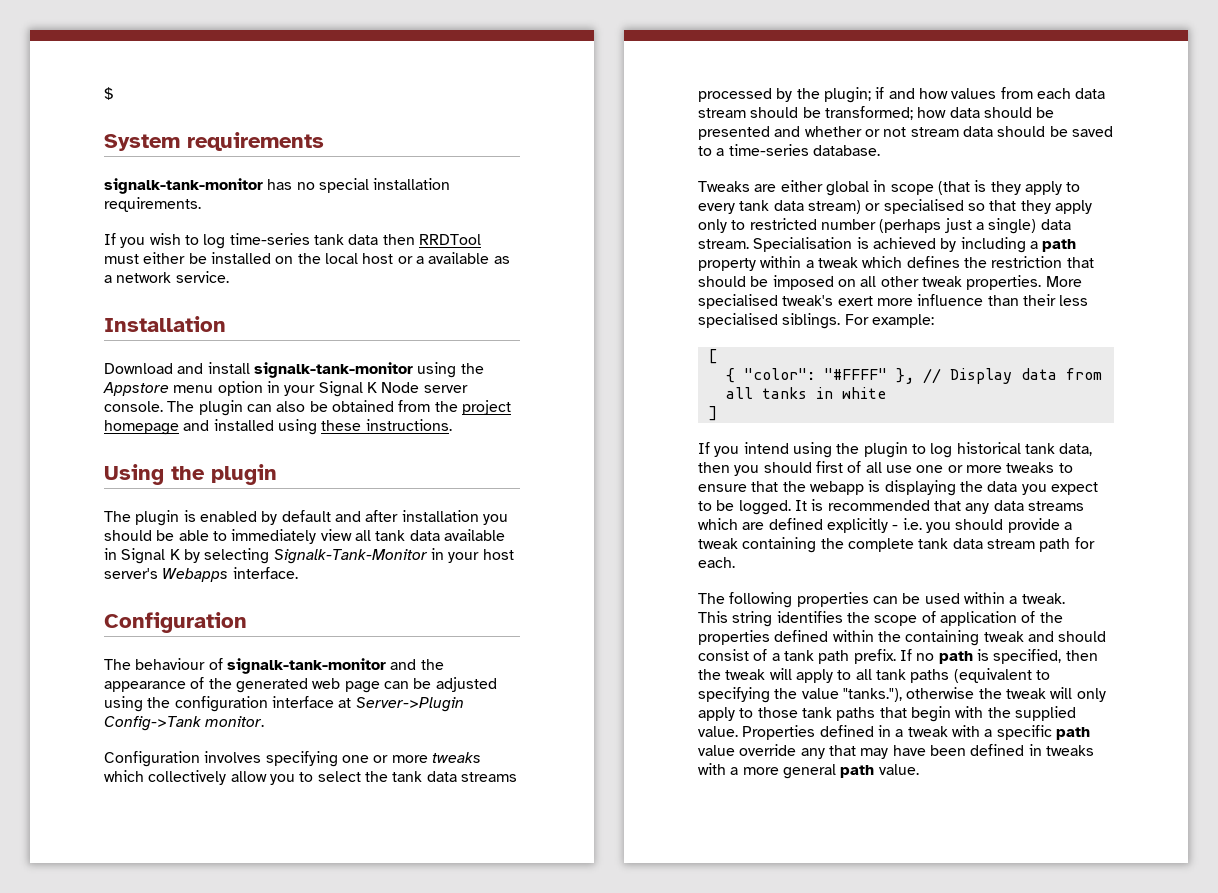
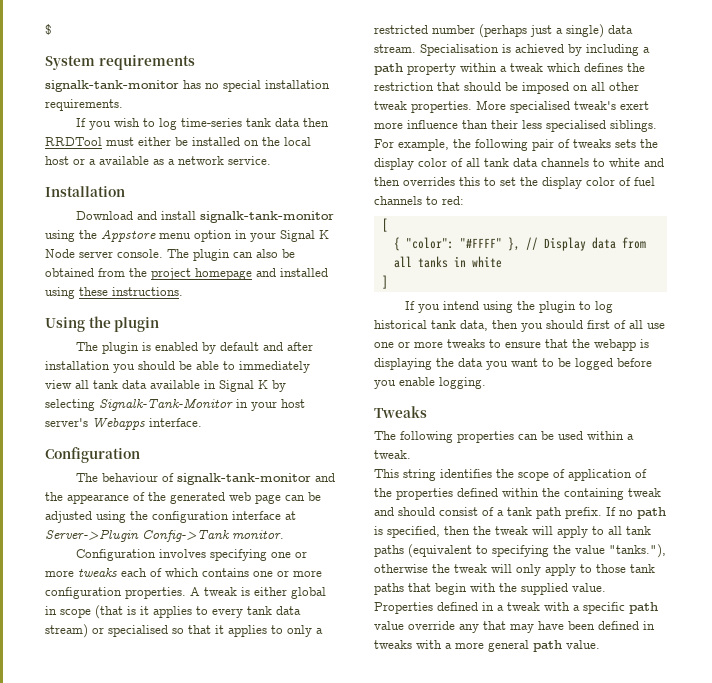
- Configuration involves specifying one or more tweaks which collectively allow you to select the tank data streams processed by the plugin; if and how values from each data stream should be transformed; how data should be presented and whether or not stream data should be saved to a time-series database.
- Tweaks are either global in scope (that is they apply to every tank data stream) or specialised so that they apply only to restricted number (perhaps just a single) data stream.
+ Configuration involves specifying one or more tweaks each of which contains one or more configuration properties. A tweak is either global in scope (that is it applies to every tank data stream) or specialised so that it applies to only a restricted number (perhaps just a single) data stream.
- For example:
+ For example, the following pair of tweaks sets the display color of all tank data channels to white and then overrides this to set the display color of fuel channels to red:
- If you intend using the plugin to log historical tank data, then you should first of all use one or more tweaks to ensure that the webapp is displaying the data you expect to be logged. It is recommended that any data streams which are defined explicitly - i.e. you should provide a tweak containing the complete tank data stream path for each.
+ If you intend using the plugin to log historical tank data, then you should first of all use one or more tweaks to ensure that the webapp is displaying the data you want to be logged before you enable logging.
+ Tweaks

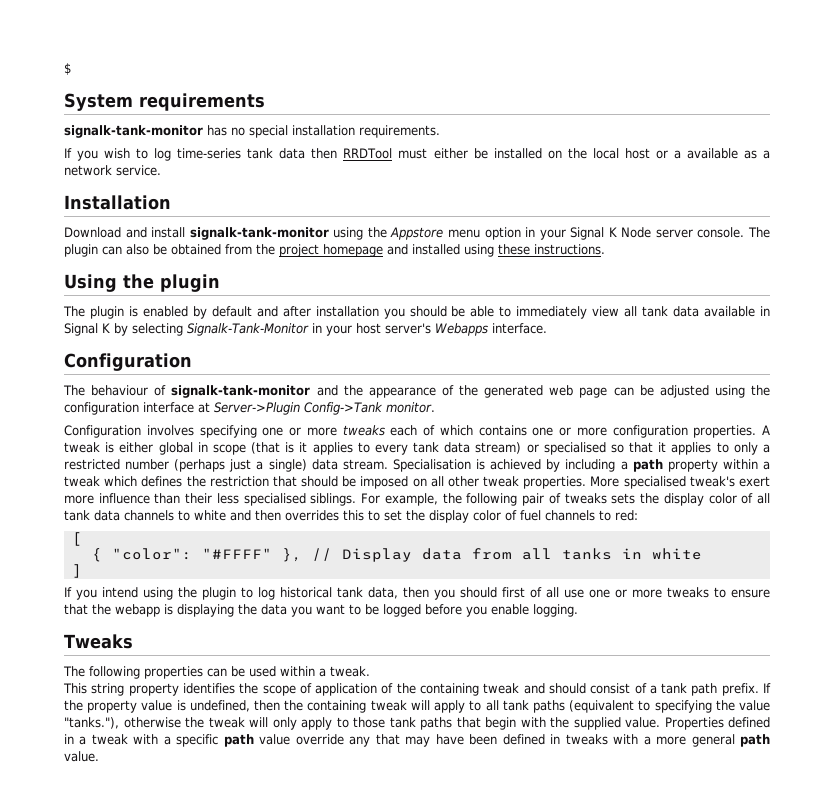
- This string identifies the scope of application of the properties defined within the containing tweak and should consist of a tank path prefix.
+ This string property identifies the scope of application of the containing tweak and should consist of a tank path prefix.
- If no path is specified, then the tweak will apply to all tank paths (equivalent to specifying the value "tanks."), otherwise the tweak will only apply to those tank paths that begin with the supplied value.
+ If the property value is undefined, then the containing tweak will apply to all tank paths (equivalent to specifying the value "tanks."), otherwise the tweak will only apply to those tank paths that begin with the supplied value.

